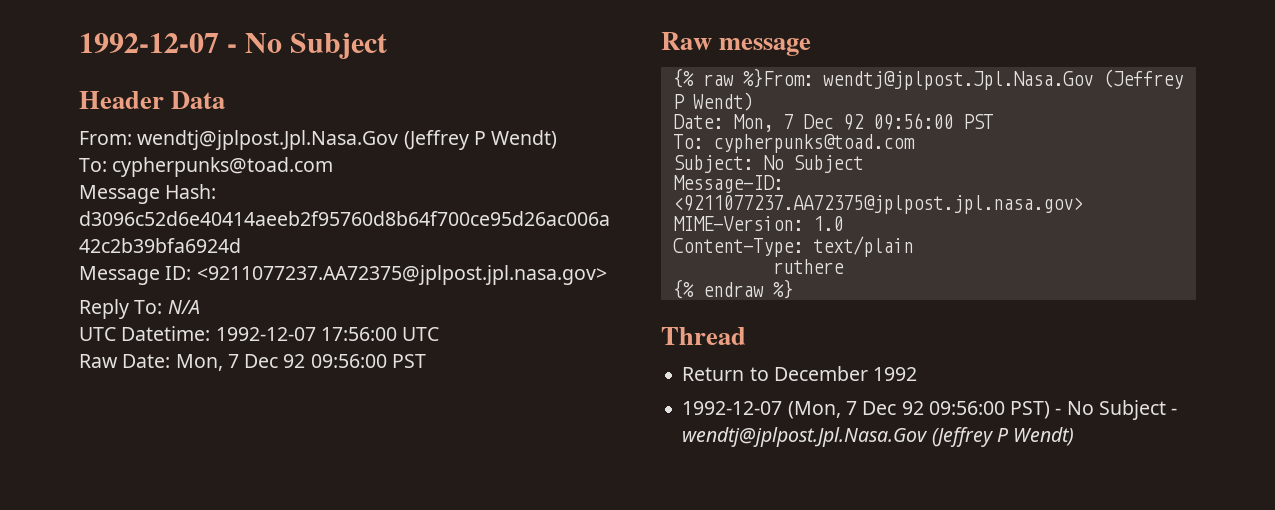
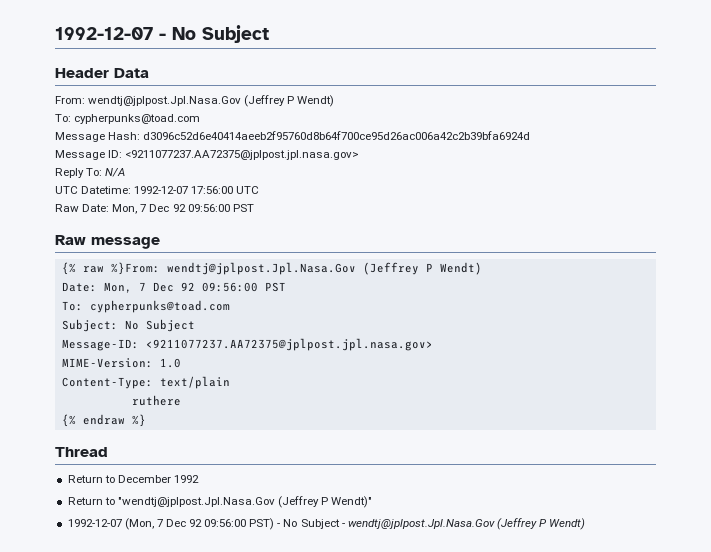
+ Return to "wendtj@jplpost.Jpl.Nasa.Gov (Jeffrey P Wendt)"

